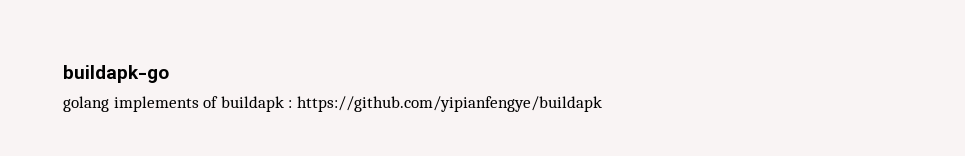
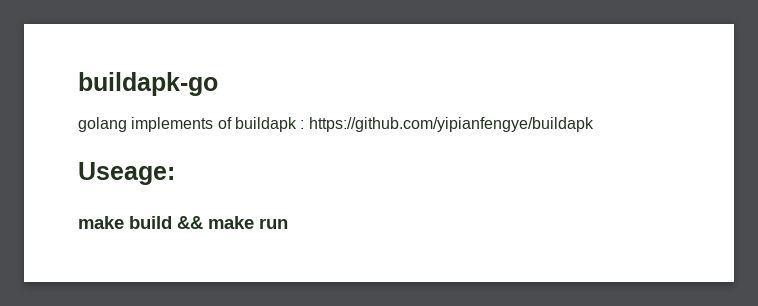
+ Useage:
+ make build && make run

